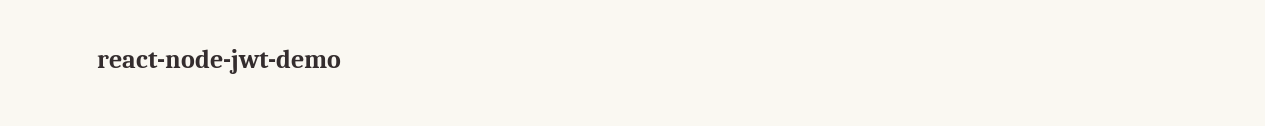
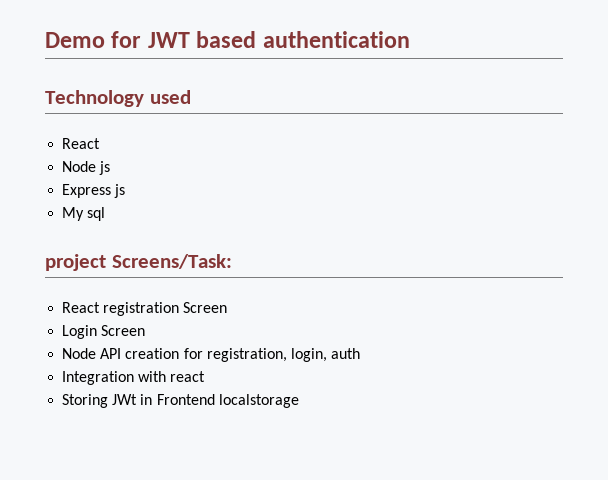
- react-node-jwt-demo
+ Demo for JWT based authentication
+ Technology used
+ React
+ Node js
+ Express js
+ My sql
+ project Screens/Task:
+ React registration Screen
+ Login Screen
+ Node API creation for registration, login, auth
+ Integration with react
+ Storing JWt in Frontend localstorage

